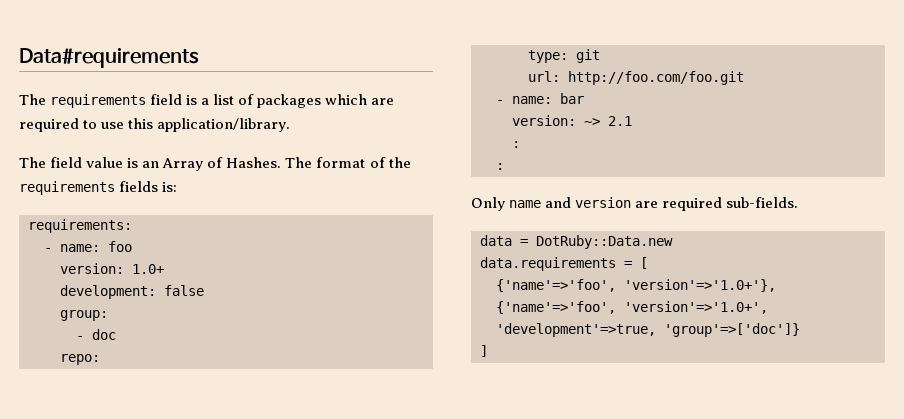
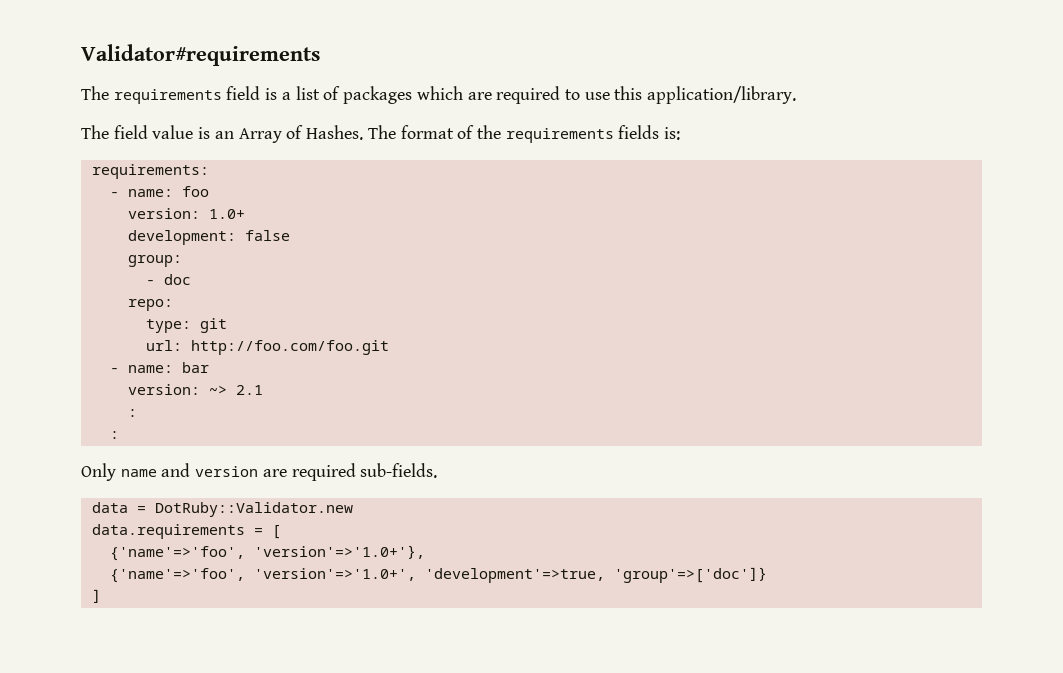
- Data#requirements
+ Validator#requirements
- data = DotRuby::Data.new
+ data = DotRuby::Validator.new

